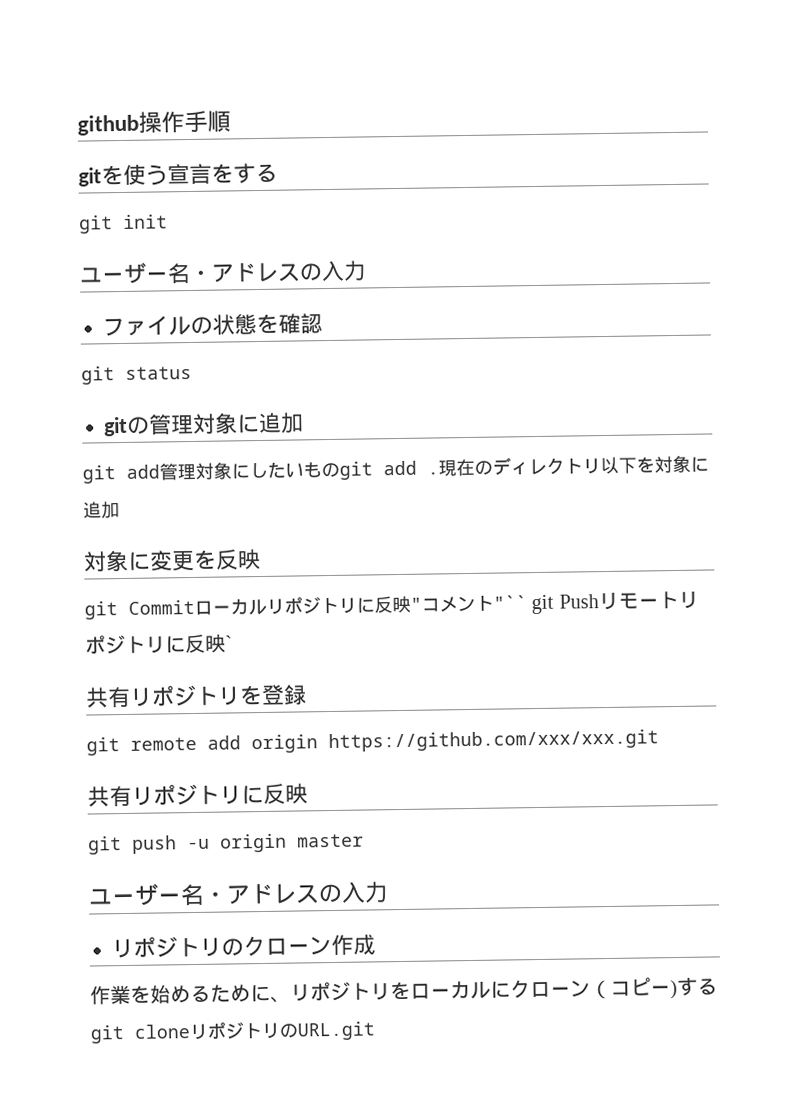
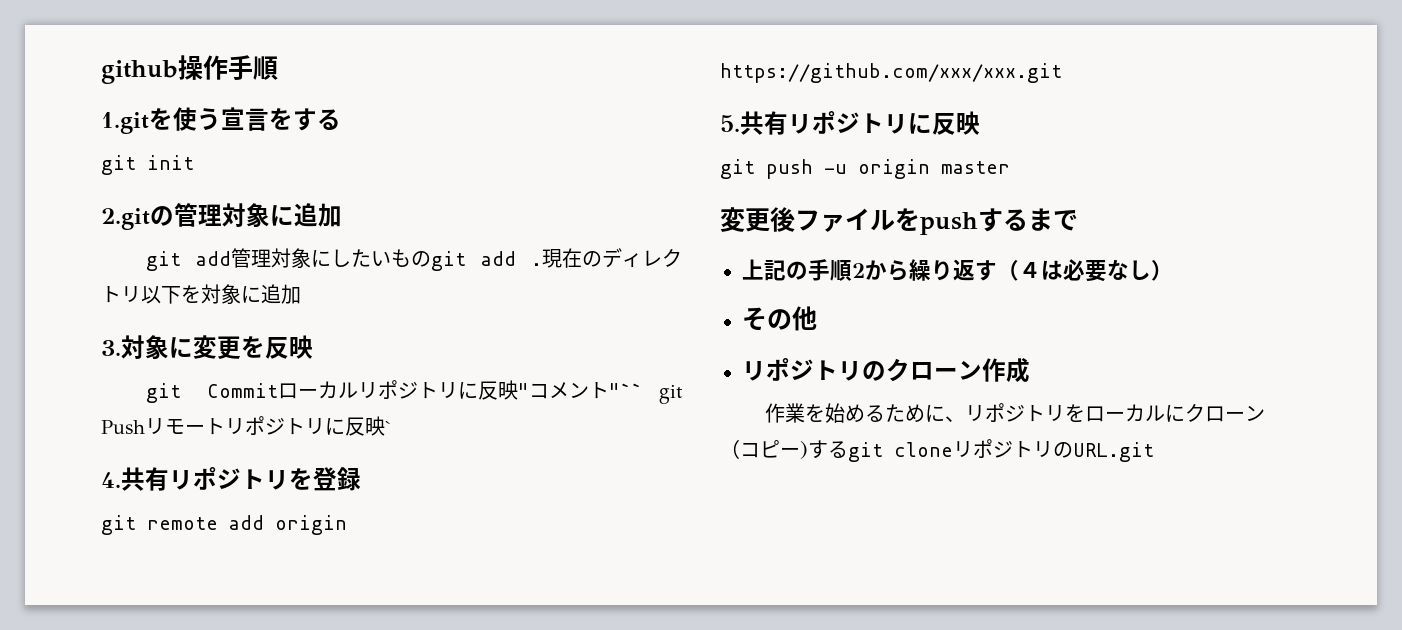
- gitを使う宣言をする
+ 1.gitを使う宣言をする
  git init
- ユーザー名・アドレスの入力
- ファイルの状態を確認
- git status
- gitの管理対象に追加
+ 2.gitの管理対象に追加
- 対象に変更を反映
+ 3.対象に変更を反映
- 共有リポジトリを登録
+ 4.共有リポジトリを登録
- 共有リポジトリに反映
+ 5.共有リポジトリに反映
  git push -u origin master
- ユーザー名・アドレスの入力
+ 変更後ファイルをpushするまで
+ 上記の手順2から繰り返す（４は必要なし）
+ その他

